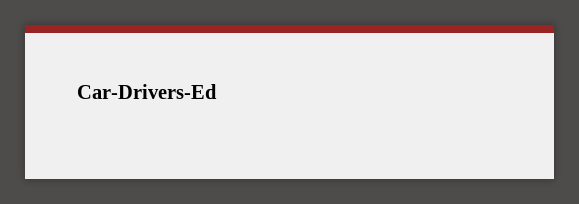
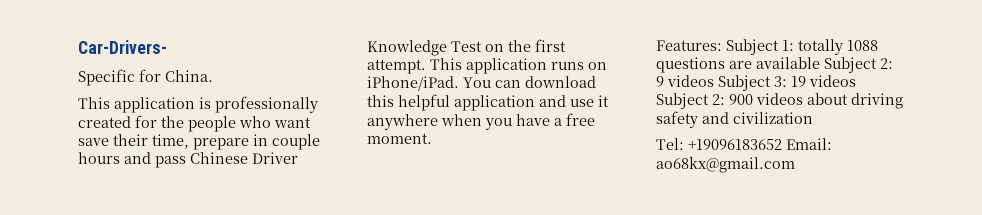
- Car-Drivers-Ed
+ Car-Drivers-
+ Specific for China.
+ This application is professionally created for the people who want save their time, prepare in couple hours and pass Chinese Driver Knowledge Test on the first attempt. This application runs on iPhone/iPad. You can download this helpful application and use it anywhere when you have a free moment.
+ Features: Subject 1: totally 1088 questions are available Subject 2: 9 videos Subject 3: 19 videos Subject 2: 900 videos about driving safety and civilization
+ Tel: +19096183652 Email: ao68kx@gmail.com

